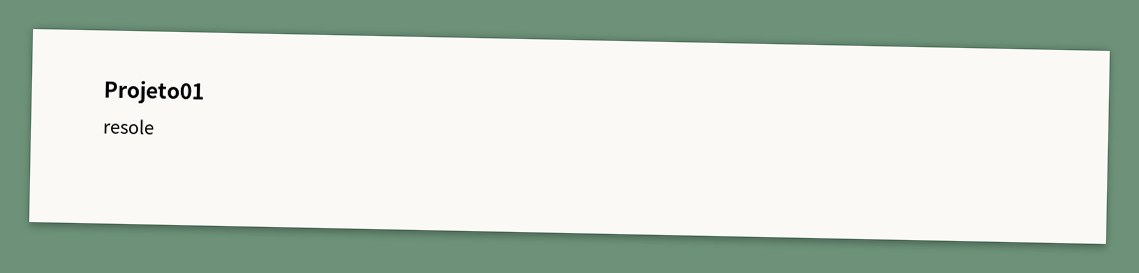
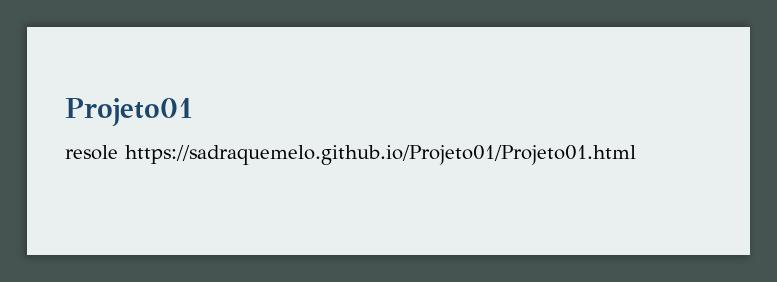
- resole
+ resole https://sadraquemelo.github.io/Projeto01/Projeto01.html

